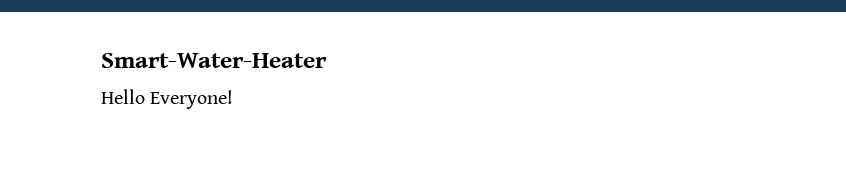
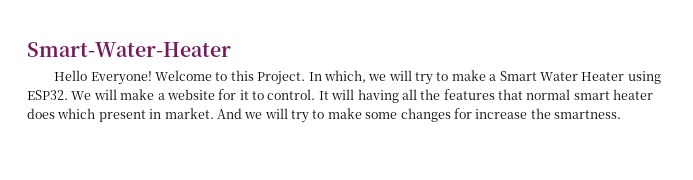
+ Welcome to this Project. In which, we will try to make a Smart Water Heater using ESP32. We will make a website for it to control. It will having all the features that normal smart heater does which present in market. And we will try to make some changes for increase the smartness.

